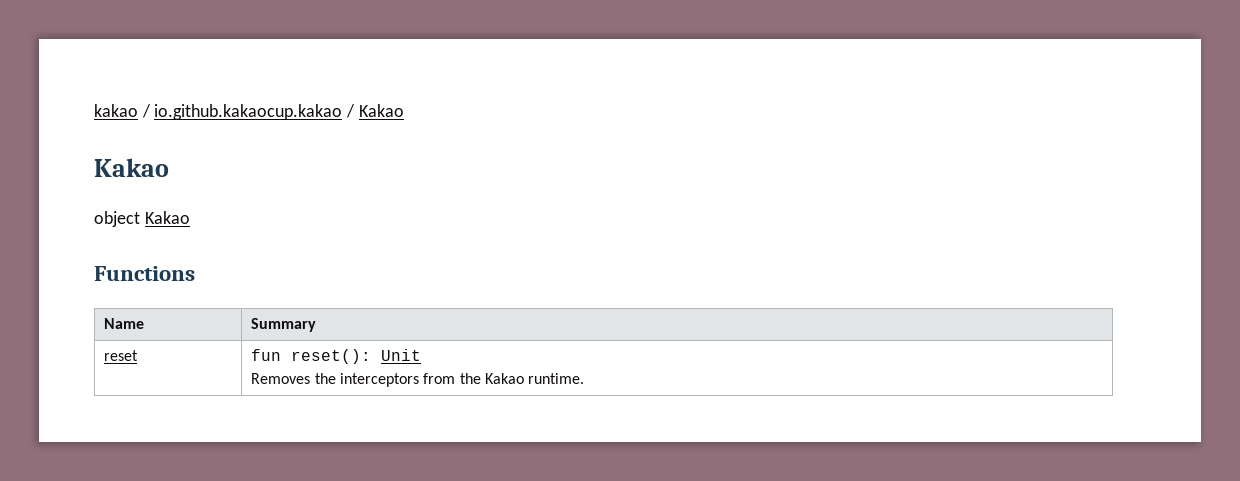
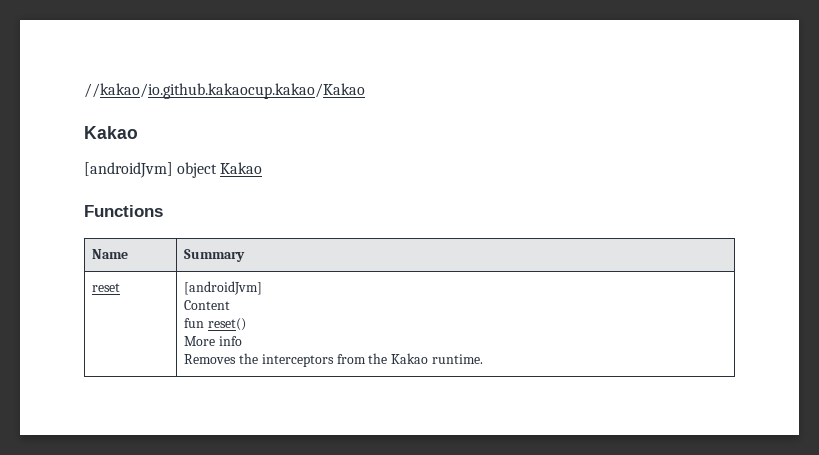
- kakao / io.github.kakaocup.kakao / Kakao
+ //kakao/io.github.kakaocup.kakao/Kakao
  Kakao
- object Kakao
+ [androidJvm] object Kakao
- reset | fun reset(): Unit
+ reset | [androidJvm]
+ Content
+ fun reset()
+ More info

